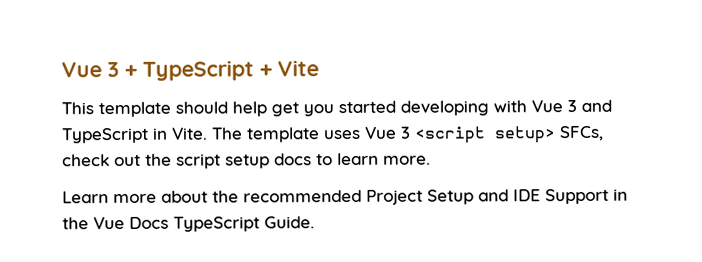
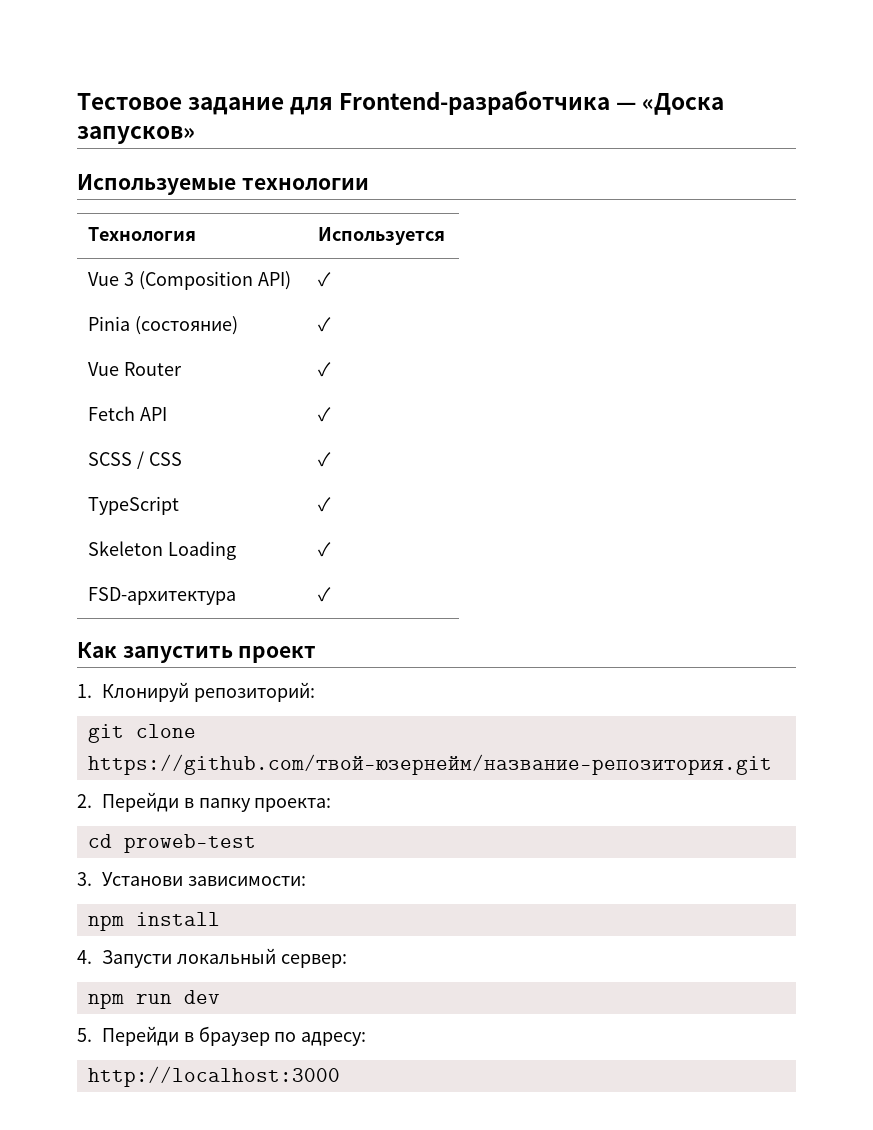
- Vue 3 + TypeScript + Vite
- This template should help get you started developing with Vue 3 and TypeScript in Vite. The template uses Vue 3 <script setup> SFCs, check out the script setup docs to learn more.
- Learn more about the recommended Project Setup and IDE Support in the Vue Docs TypeScript Guide.
+ Тестовое задание для Frontend-разработчика — «Доска запусков»
+ Используемые технологии
+ Технология | Используется
+ Vue 3 (Composition API) | ✓
+ Pinia (состояние) | ✓
+ Vue Router | ✓
+ Fetch API | ✓
+ SCSS / CSS | ✓
+ TypeScript | ✓
+ Skeleton Loading | ✓
+ FSD-архитектура | ✓
+ Как запустить проект
+ 1. Клонируй репозиторий:
+ git clone https://github.com/твой-юзернейм/название-репозитория.git
+ 2. Перейди в папку проекта:
+ cd proweb-test
+ 3. Установи зависимости:
+ npm install
+ 4. Запусти локальный сервер:
+ npm run dev
+ 5. Перейди в браузер по адресу:
+ http://localhost:3000

